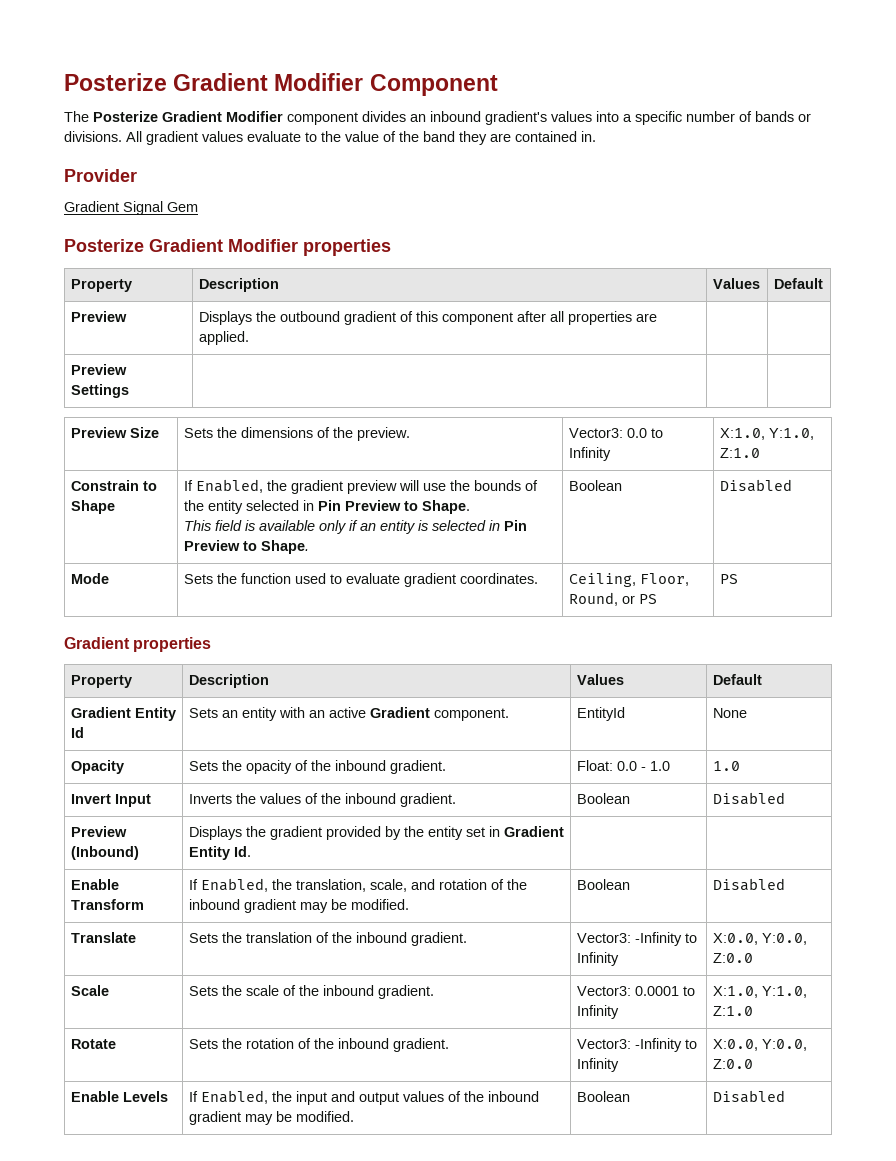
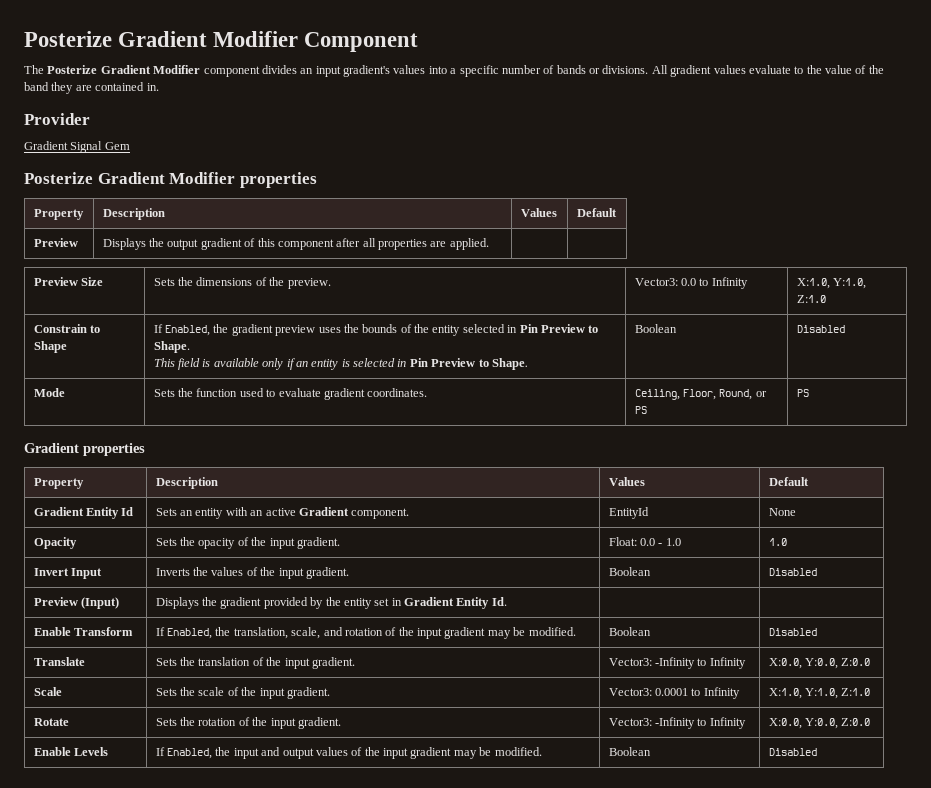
- The Posterize Gradient Modifier component divides an inbound gradient's values into a specific number of bands or divisions.
+ The Posterize Gradient Modifier component divides an input gradient's values into a specific number of bands or divisions.
- Preview | Displays the outbound gradient of this component after all properties are applied. | |
+ Preview | Displays the output gradient of this component after all properties are applied. | |
- Preview Settings | | |
- Constrain to Shape | If Enabled, the gradient preview will use the bounds of the entity selected in Pin Preview to Shape.
+ Constrain to Shape | If Enabled, the gradient preview uses the bounds of the entity selected in Pin Preview to Shape.
- Opacity | Sets the opacity of the inbound gradient. | Float: 0.0 - 1.0 | 1.0
+ Opacity | Sets the opacity of the input gradient. | Float: 0.0 - 1.0 | 1.0
- Invert Input | Inverts the values of the inbound gradient. | Boolean | Disabled
+ Invert Input | Inverts the values of the input gradient. | Boolean | Disabled
- Preview (Inbound) | Displays the gradient provided by the entity set in Gradient Entity Id. | |
+ Preview (Input) | Displays the gradient provided by the entity set in Gradient Entity Id. | |
- Enable Transform | If Enabled, the translation, scale, and rotation of the inbound gradient may be modified. | Boolean | Disabled
+ Enable Transform | If Enabled, the translation, scale, and rotation of the input gradient may be modified. | Boolean | Disabled
- Translate | Sets the translation of the inbound gradient. | Vector3: -Infinity to Infinity | X:0.0, Y:0.0, Z:0.0
+ Translate | Sets the translation of the input gradient. | Vector3: -Infinity to Infinity | X:0.0, Y:0.0, Z:0.0
- Scale | Sets the scale of the inbound gradient. | Vector3: 0.0001 to Infinity | X:1.0, Y:1.0, Z:1.0
+ Scale | Sets the scale of the input gradient. | Vector3: 0.0001 to Infinity | X:1.0, Y:1.0, Z:1.0
- Rotate | Sets the rotation of the inbound gradient. | Vector3: -Infinity to Infinity | X:0.0, Y:0.0, Z:0.0
+ Rotate | Sets the rotation of the input gradient. | Vector3: -Infinity to Infinity | X:0.0, Y:0.0, Z:0.0
- Enable Levels | If Enabled, the input and output values of the inbound gradient may be modified. | Boolean | Disabled
+ Enable Levels | If Enabled, the input and output values of the input gradient may be modified. | Boolean | Disabled

